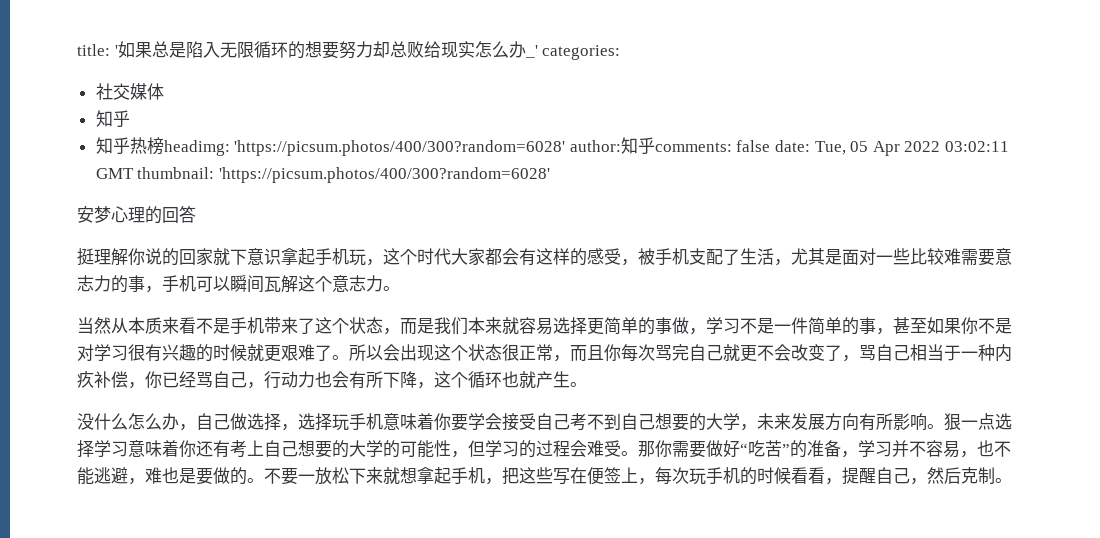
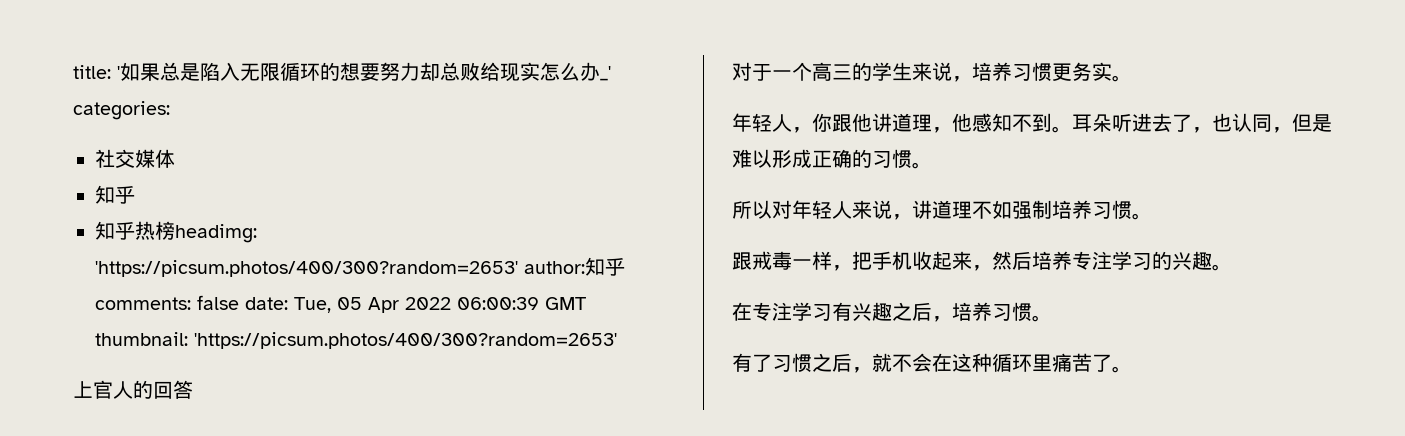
- 知乎热榜headimg: 'https://picsum.photos/400/300?random=6028' author:知乎comments: false date: Tue, 05 Apr 2022 03:02:11 GMT thumbnail: 'https://picsum.photos/400/300?random=6028'
- 安梦心理的回答
+ 知乎热榜headimg: 'https://picsum.photos/400/300?random=2653' author:知乎comments: false date: Tue, 05 Apr 2022 06:00:39 GMT thumbnail: 'https://picsum.photos/400/300?random=2653'
+ 上官人的回答
- 挺理解你说的回家就下意识拿起手机玩，这个时代大家都会有这样的感受，被手机支配了生活，尤其是面对一些比较难需要意志力的事，手机可以瞬间瓦解这个意志力。
- 当然从本质来看不是手机带来了这个状态，而是我们本来就容易选择更简单的事做，学习不是一件简单的事，甚至如果你不是对学习很有兴趣的时候就更艰难了。所以会出现这个状态很正常，而且你每次骂完自己就更不会改变了，骂自己相当于一种内疚补偿，你已经骂自己，行动力也会有所下降，这个循环也就产生。
- 没什么怎么办，自己做选择，选择玩手机意味着你要学会接受自己考不到自己想要的大学，未来发展方向有所影响。狠一点选择学习意味着你还有考上自己想要的大学的可能性，但学习的过程会难受。那你需要做好“吃苦”的准备，学习并不容易，也不能逃避，难也是要做的。不要一放松下来就想拿起手机，把这些写在便签上，每次玩手机的时候看看，提醒自己，然后克制。
+ 对于一个高三的学生来说，培养习惯更务实。
+ 年轻人，你跟他讲道理，他感知不到。耳朵听进去了，也认同，但是难以形成正确的习惯。
+ 所以对年轻人来说，讲道理不如强制培养习惯。
+ 跟戒毒一样，把手机收起来，然后培养专注学习的兴趣。
+ 在专注学习有兴趣之后，培养习惯。
+ 有了习惯之后，就不会在这种循环里痛苦了。

